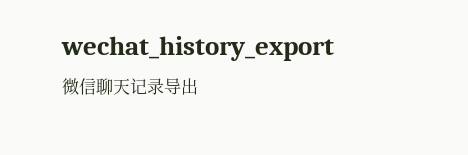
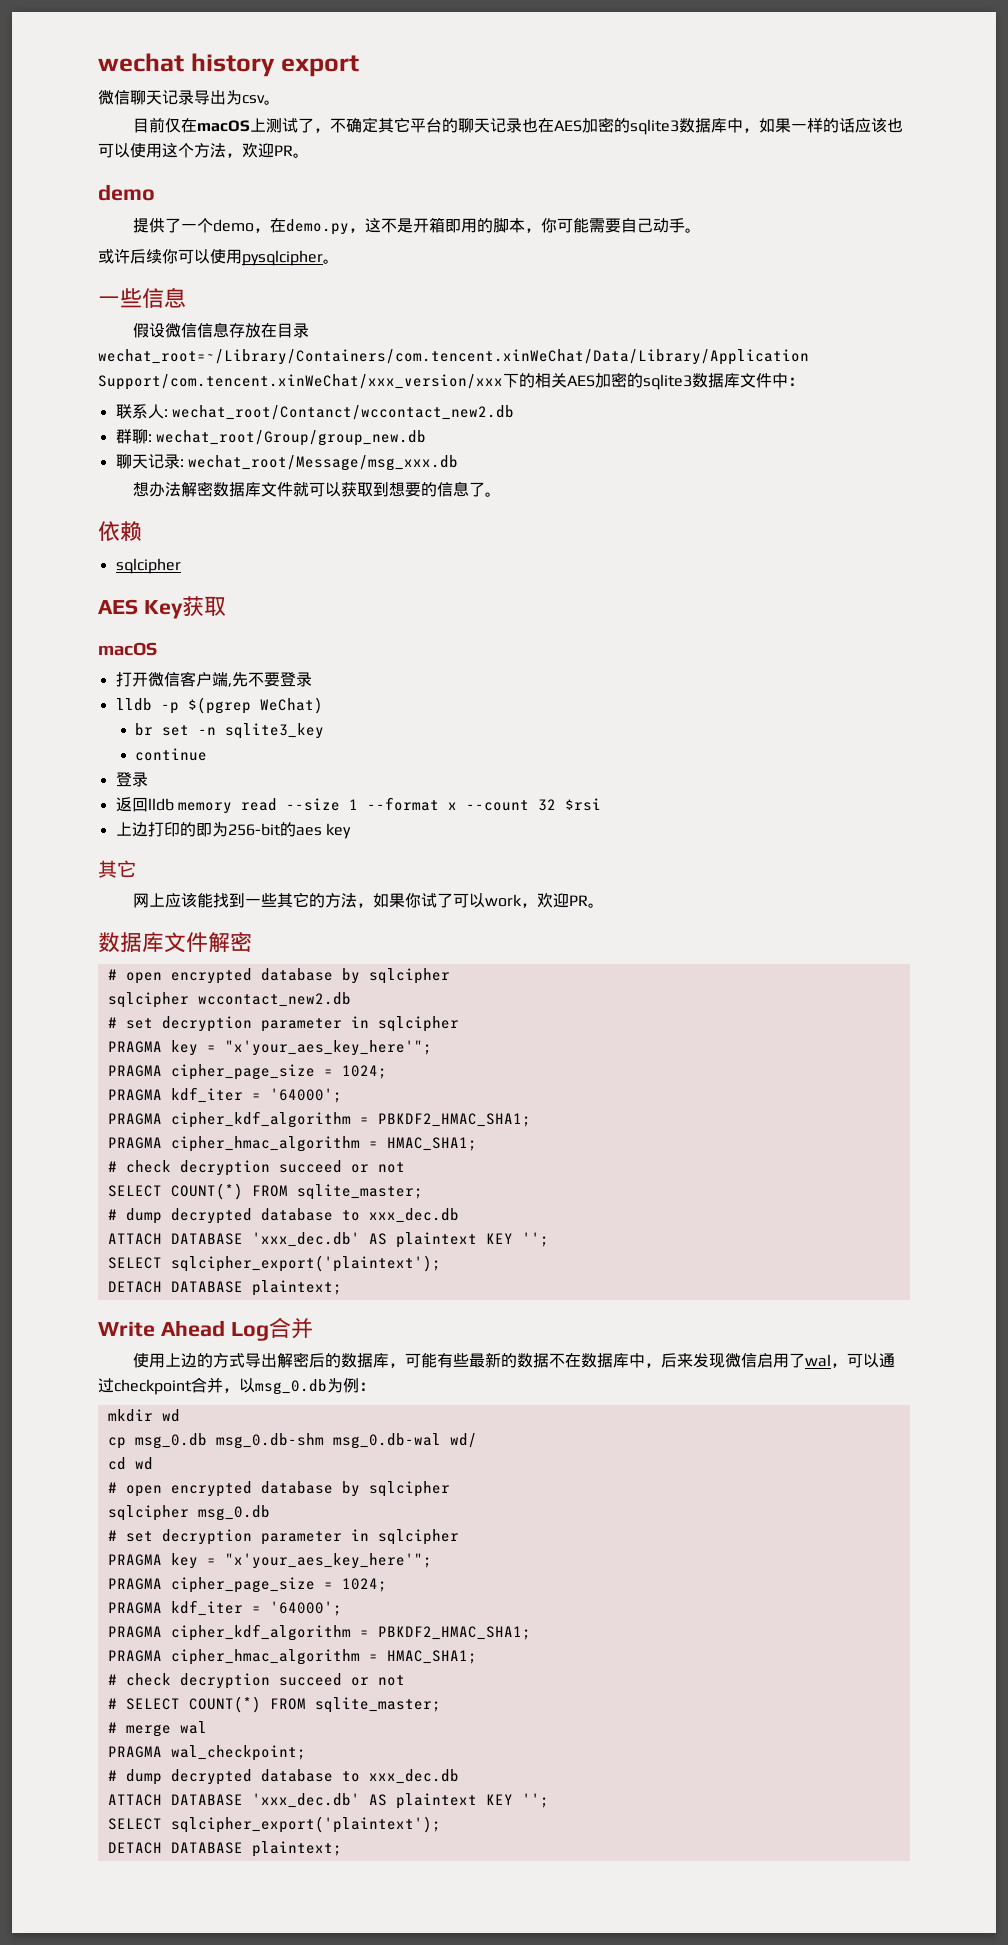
- wechat_history_export
+ wechat history export
- 微信聊天记录导出
+ 微信聊天记录导出为csv。
+ 目前仅在macOS上测试了，不确定其它平台的聊天记录也在AES加密的sqlite3数据库中，如果一样的话应该也可以使用这个方法，欢迎PR。
+ demo
+ 提供了一个demo，在demo.py，这不是开箱即用的脚本，你可能需要自己动手。
+ 或许后续你可以使用pysqlcipher。
+ 一些信息
+ 假设微信信息存放在目录wechat_root=~/Library/Containers/com.tencent.xinWeChat/Data/Library/Application Support/com.tencent.xinWeChat/xxx_version/xxx下的相关AES加密的sqlite3数据库文件中：
+ 联系人: wechat_root/Contanct/wccontact_new2.db
+ 群聊: wechat_root/Group/group_new.db
+ 聊天记录: wechat_root/Message/msg_xxx.db
+ 想办法解密数据库文件就可以获取到想要的信息了。
+ 依赖
+ sqlcipher
+ AES Key获取
+ macOS
+ 打开微信客户端,先不要登录
+ lldb -p $(pgrep WeChat)
+ br set -n sqlite3_key
+ continue
+ 登录
+ 返回lldb memory read --size 1 --format x --count 32 $rsi
+ 上边打印的即为256-bit的aes key
+ 其它
+ 网上应该能找到一些其它的方法，如果你试了可以work，欢迎PR。
+ 数据库文件解密
+ # open encrypted database by sqlcipher
+ sqlcipher wccontact_new2.db
+ # set decryption parameter in sqlcipher
+ PRAGMA key = "x'your_aes_key_here'";
+ PRAGMA cipher_page_size = 1024;
+ PRAGMA kdf_iter = '64000';
+ PRAGMA cipher_kdf_algorithm = PBKDF2_HMAC_SHA1;
+ PRAGMA cipher_hmac_algorithm = HMAC_SHA1;
+ # check decryption succeed or not
+ SELECT COUNT(*) FROM sqlite_master;
+ # dump decrypted database to xxx_dec.db
+ ATTACH DATABASE 'xxx_dec.db' AS plaintext KEY '';
+ SELECT sqlcipher_export('plaintext');
+ DETACH DATABASE plaintext;
+ Write Ahead Log合并
+ 使用上边的方式导出解密后的数据库，可能有些最新的数据不在数据库中，后来发现微信启用了wal，可以通过checkpoint合并，以msg_0.db为例：
+ mkdir wd
+ cp msg_0.db msg_0.db-shm msg_0.db-wal wd/
+ cd wd
+ # open encrypted database by sqlcipher
+ sqlcipher msg_0.db
+ # set decryption parameter in sqlcipher
+ PRAGMA key = "x'your_aes_key_here'";
+ PRAGMA cipher_page_size = 1024;
+ PRAGMA kdf_iter = '64000';
+ PRAGMA cipher_kdf_algorithm = PBKDF2_HMAC_SHA1;
+ PRAGMA cipher_hmac_algorithm = HMAC_SHA1;
+ # check decryption succeed or not
+ # SELECT COUNT(*) FROM sqlite_master;
+ # merge wal
+ PRAGMA wal_checkpoint;
+ # dump decrypted database to xxx_dec.db
+ ATTACH DATABASE 'xxx_dec.db' AS plaintext KEY '';
+ SELECT sqlcipher_export('plaintext');
+ DETACH DATABASE plaintext;

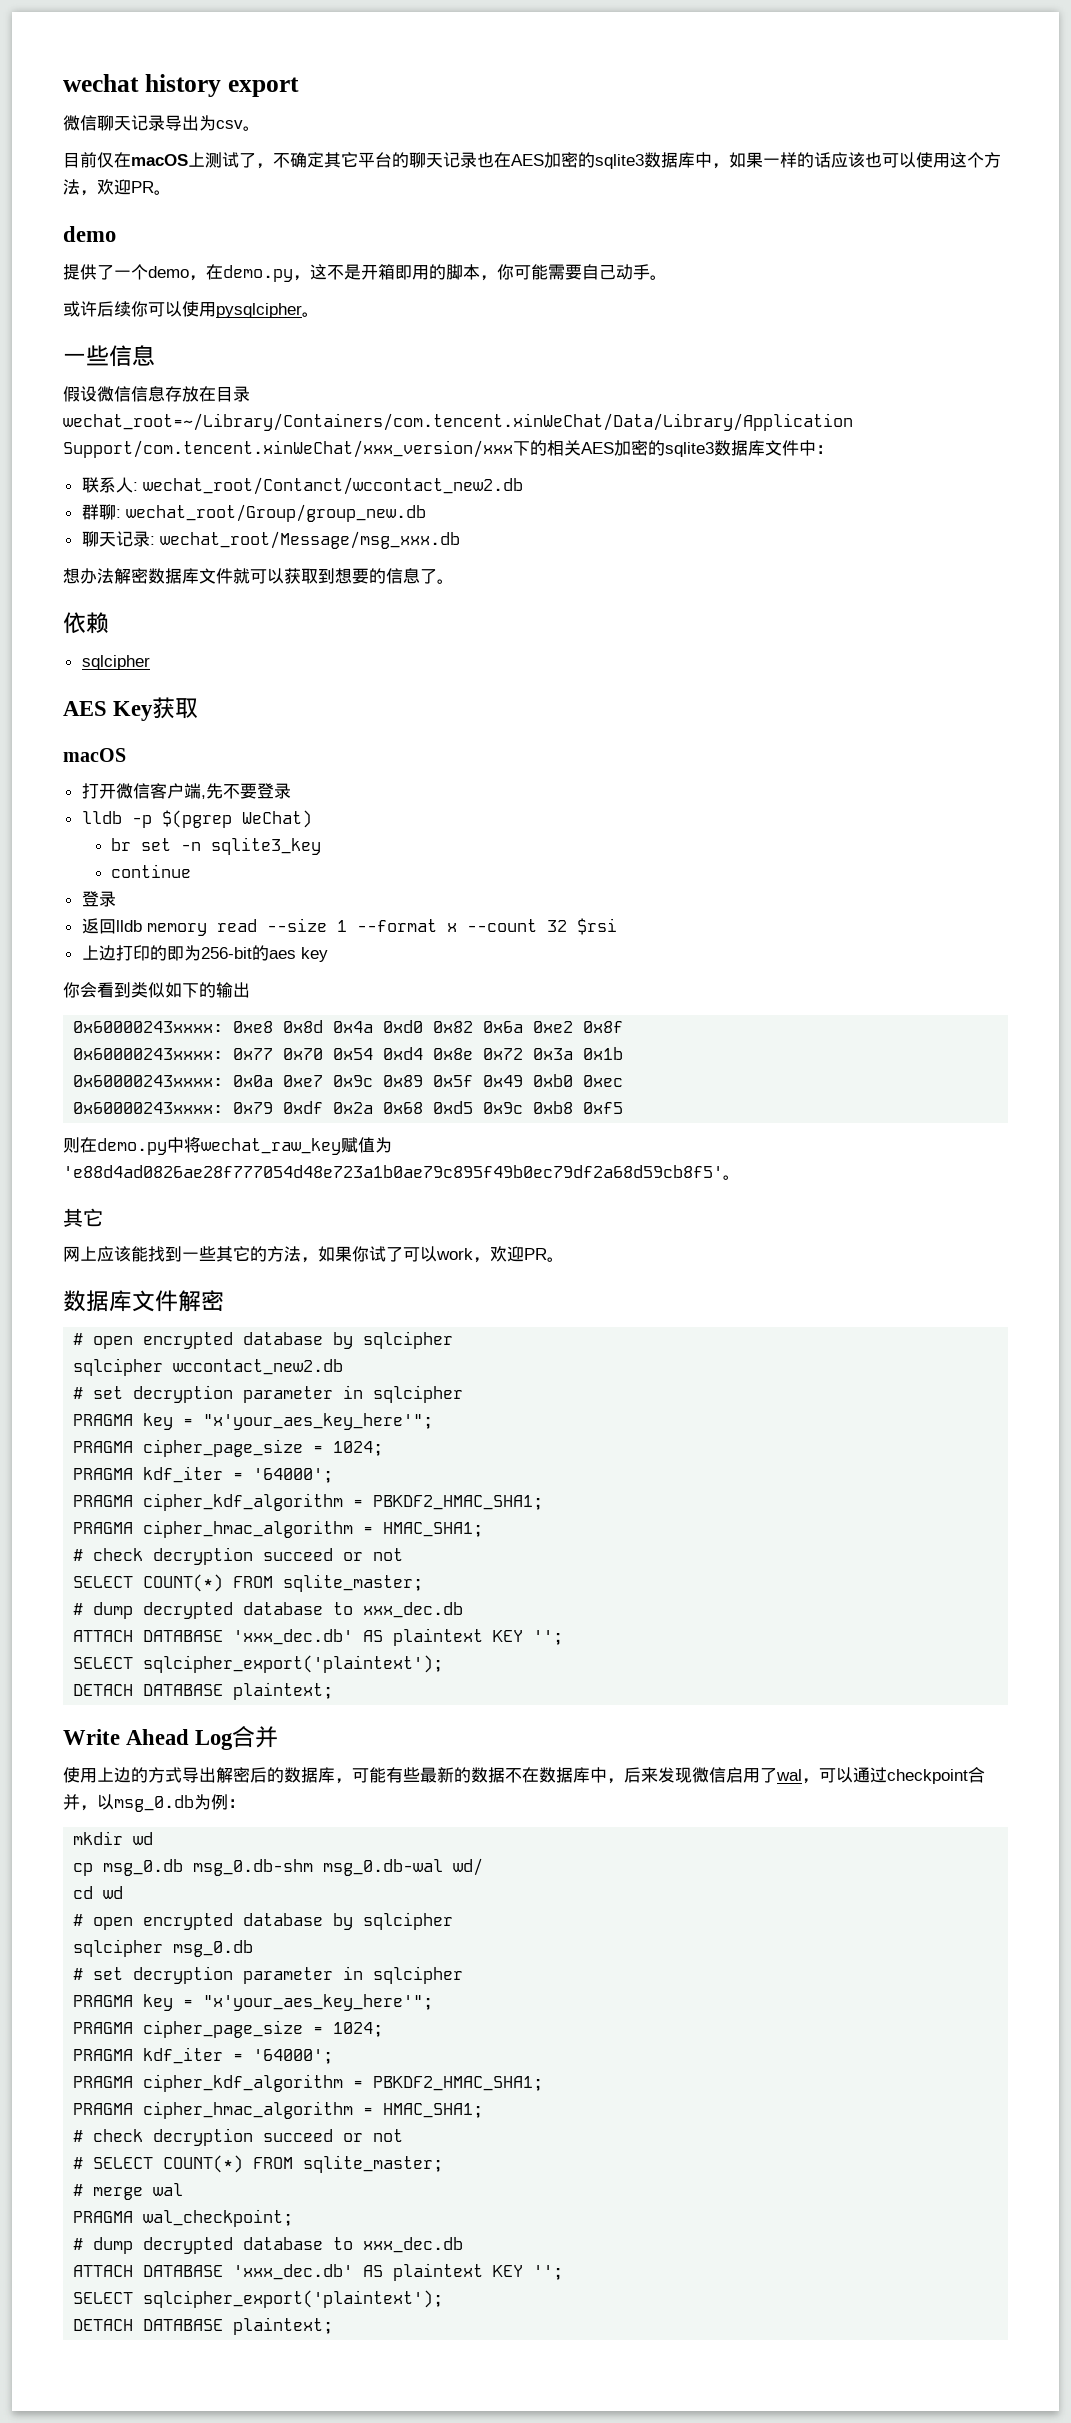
+ 你会看到类似如下的输出
+ 0x60000243xxxx: 0xe8 0x8d 0x4a 0xd0 0x82 0x6a 0xe2 0x8f
+ 0x60000243xxxx: 0x77 0x70 0x54 0xd4 0x8e 0x72 0x3a 0x1b
+ 0x60000243xxxx: 0x0a 0xe7 0x9c 0x89 0x5f 0x49 0xb0 0xec
+ 0x60000243xxxx: 0x79 0xdf 0x2a 0x68 0xd5 0x9c 0xb8 0xf5
+ 则在demo.py中将wechat_raw_key赋值为'e88d4ad0826ae28f777054d48e723a1b0ae79c895f49b0ec79df2a68d59cb8f5'。

